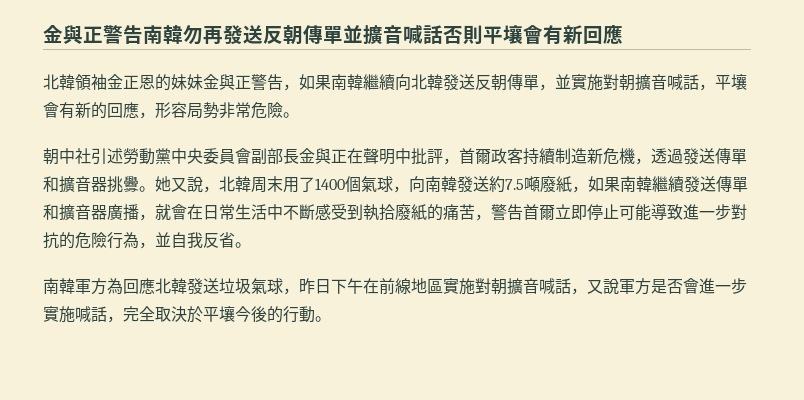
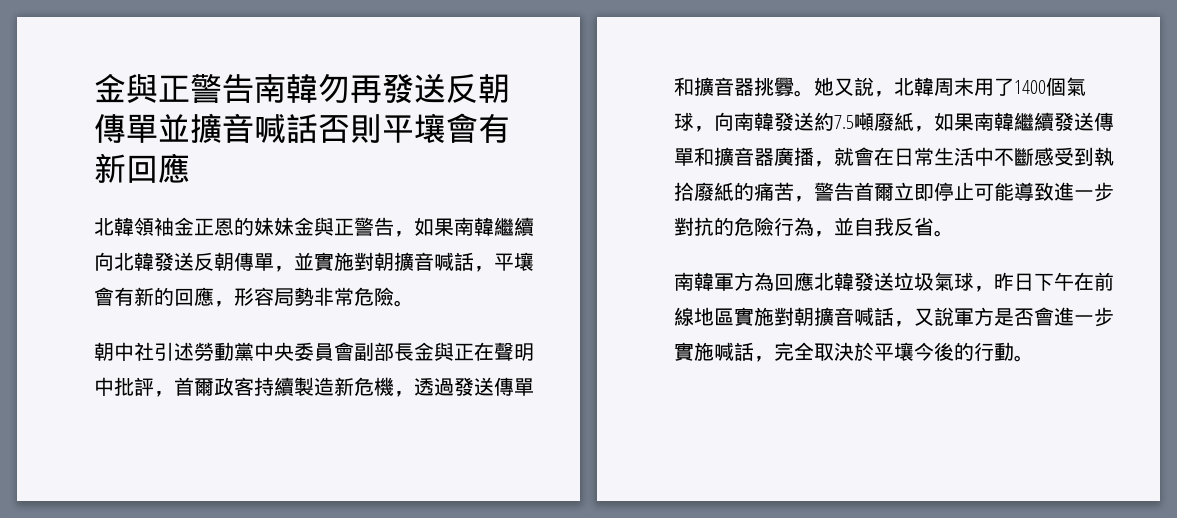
- 朝中社引述勞動黨中央委員會副部長金與正在聲明中批評，首爾政客持續制造新危機，透過發送傳單和擴音器挑釁。
+ 朝中社引述勞動黨中央委員會副部長金與正在聲明中批評，首爾政客持續製造新危機，透過發送傳單和擴音器挑釁。

